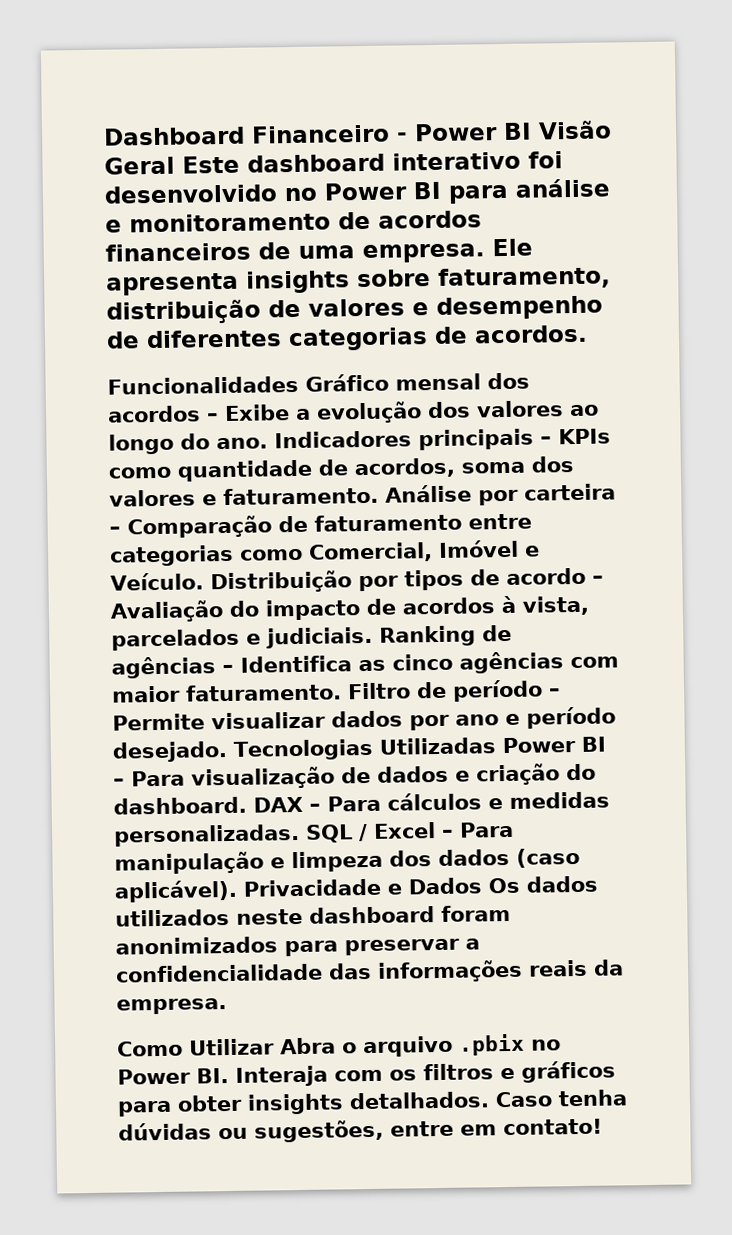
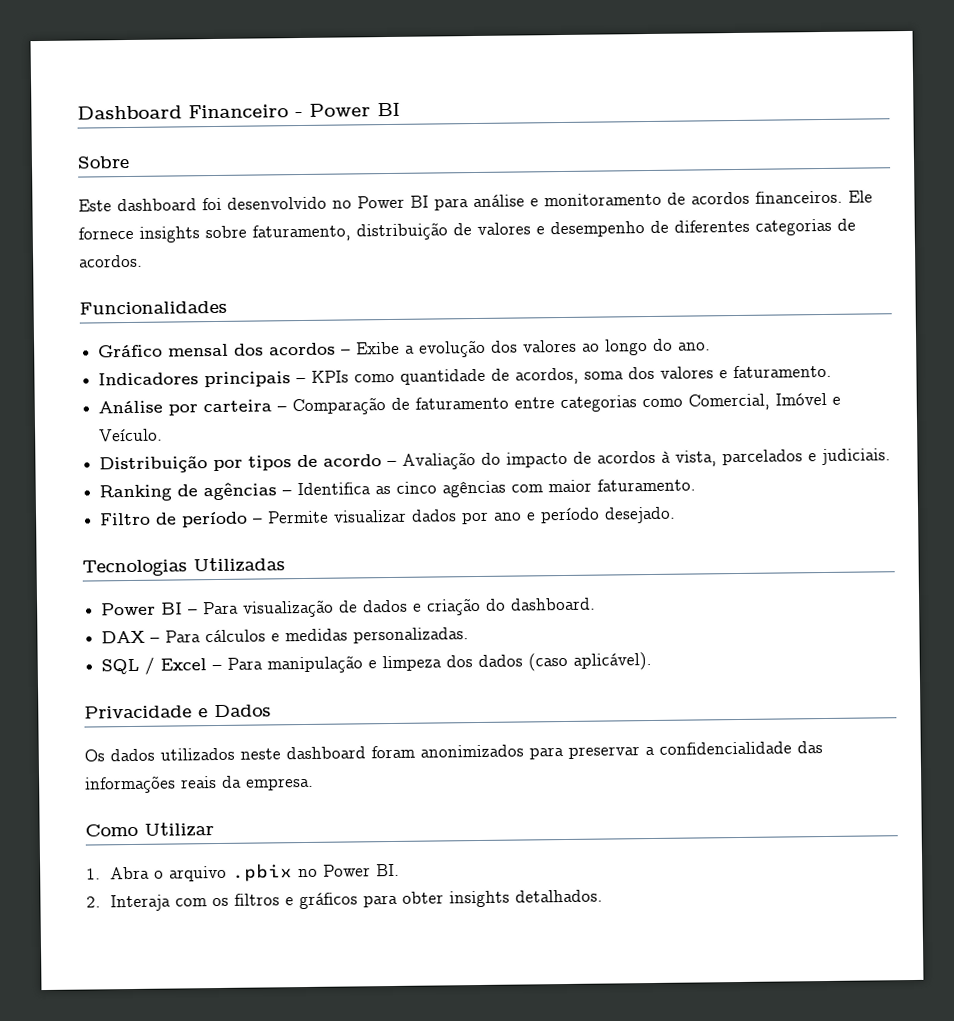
- Dashboard Financeiro - Power BI Visão Geral Este dashboard interativo foi desenvolvido no Power BI para análise e monitoramento de acordos financeiros de uma empresa. Ele apresenta insights sobre faturamento, distribuição de valores e desempenho de diferentes categorias de acordos.
+ Dashboard Financeiro - Power BI
+ Sobre
+ Este dashboard foi desenvolvido no Power BI para análise e monitoramento de acordos financeiros. Ele fornece insights sobre faturamento, distribuição de valores e desempenho de diferentes categorias de acordos.
- Funcionalidades Gráfico mensal dos acordos – Exibe a evolução dos valores ao longo do ano. Indicadores principais – KPIs como quantidade de acordos, soma dos valores e faturamento. Análise por carteira – Comparação de faturamento entre categorias como Comercial, Imóvel e Veículo. Distribuição por tipos de acordo – Avaliação do impacto de acordos à vista, parcelados e judiciais. Ranking de agências – Identifica as cinco agências com maior faturamento. Filtro de período – Permite visualizar dados por ano e período desejado. Tecnologias Utilizadas Power BI – Para visualização de dados e criação do dashboard. DAX – Para cálculos e medidas personalizadas. SQL / Excel – Para manipulação e limpeza dos dados (caso aplicável). Privacidade e Dados Os dados utilizados neste dashboard foram anonimizados para preservar a confidencialidade das informações reais da empresa.
+ Funcionalidades
+ Gráfico mensal dos acordos – Exibe a evolução dos valores ao longo do ano.
+ Indicadores principais – KPIs como quantidade de acordos, soma dos valores e faturamento.
+ Análise por carteira – Comparação de faturamento entre categorias como Comercial, Imóvel e Veículo.
+ Distribuição por tipos de acordo – Avaliação do impacto de acordos à vista, parcelados e judiciais.
+ Ranking de agências – Identifica as cinco agências com maior faturamento.
+ Filtro de período – Permite visualizar dados por ano e período desejado.
+ Tecnologias Utilizadas
+ Power BI – Para visualização de dados e criação do dashboard.
+ DAX – Para cálculos e medidas personalizadas.
+ SQL / Excel – Para manipulação e limpeza dos dados (caso aplicável).
+ Privacidade e Dados
+ Os dados utilizados neste dashboard foram anonimizados para preservar a confidencialidade das informações reais da empresa.
- Como Utilizar Abra o arquivo .pbix no Power BI. Interaja com os filtros e gráficos para obter insights detalhados. Caso tenha dúvidas ou sugestões, entre em contato!
+ Como Utilizar
+ 1. Abra o arquivo .pbix no Power BI.
+ 2. Interaja com os filtros e gráficos para obter insights detalhados.

